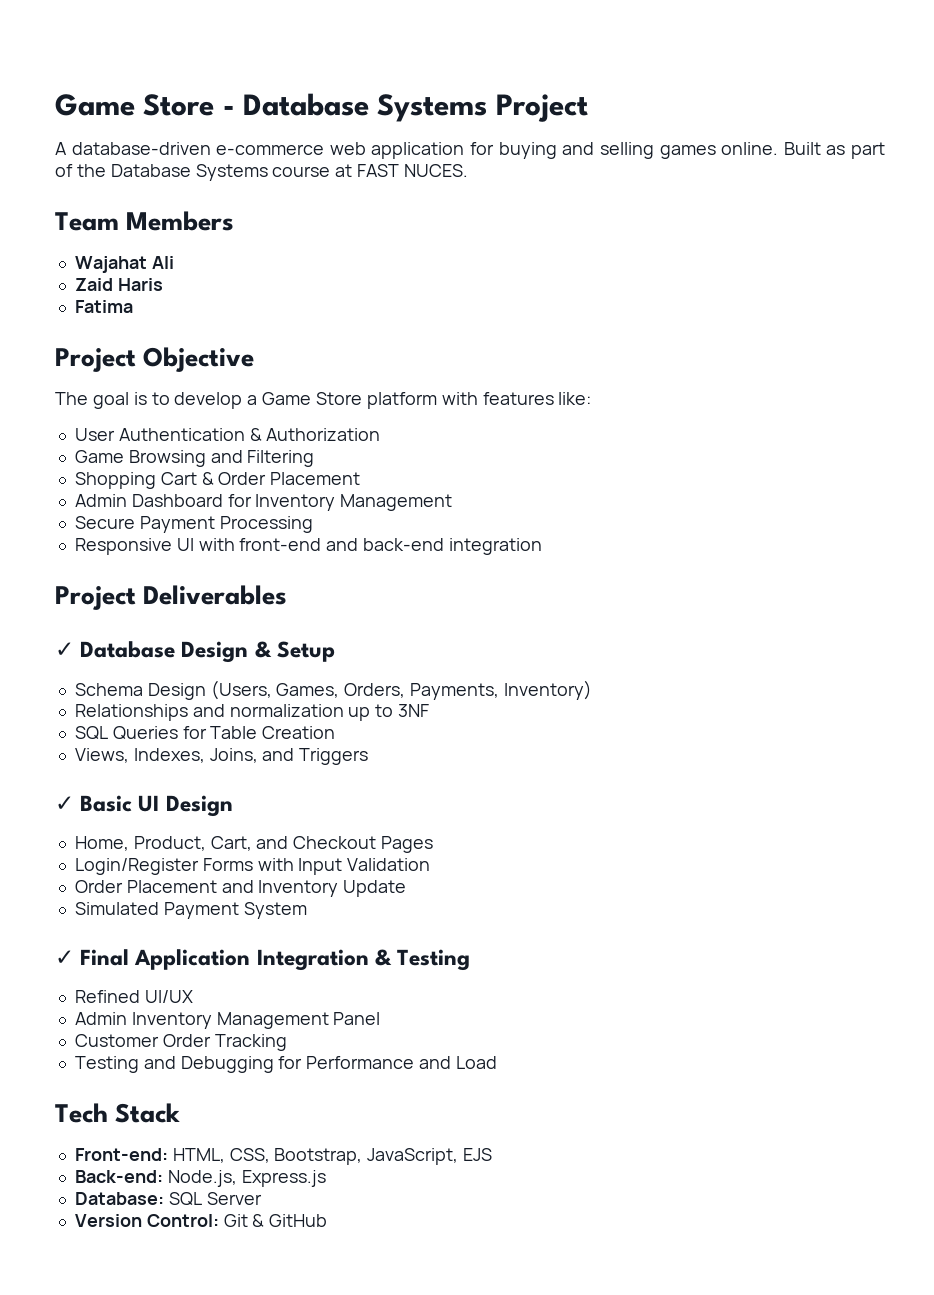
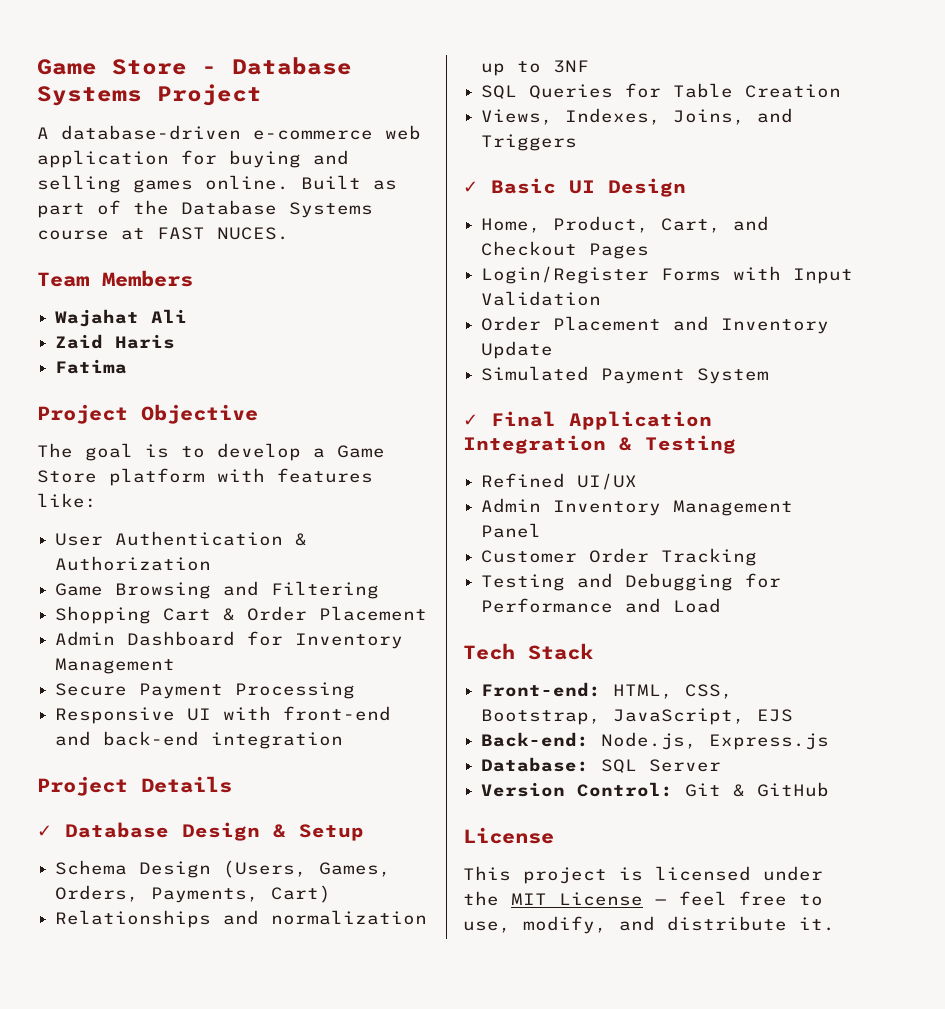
- Project Deliverables
+ Project Details
- Schema Design (Users, Games, Orders, Payments, Inventory)
+ Schema Design (Users, Games, Orders, Payments, Cart)
  Version Control: Git & GitHub
+ License
+ This project is licensed under the MIT License — feel free to use, modify, and distribute it.

